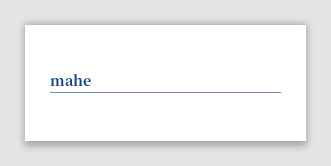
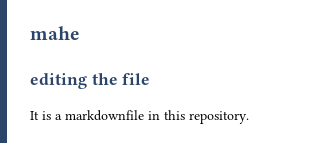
+ editing the file
+ It is a markdownfile in this repository.

